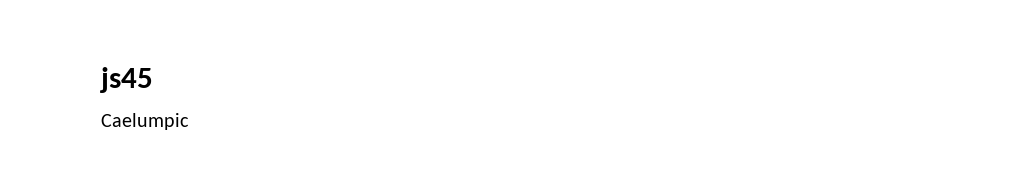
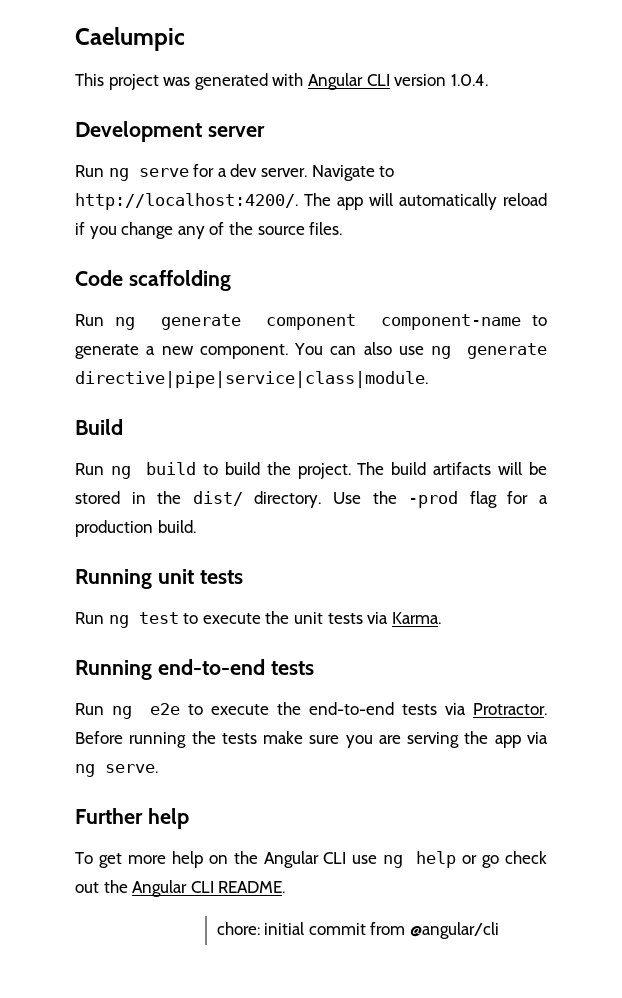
- js45
  Caelumpic
+ This project was generated with Angular CLI version 1.0.4.
+ Development server
+ Run ng serve for a dev server. Navigate to http://localhost:4200/. The app will automatically reload if you change any of the source files.
+ Code scaffolding
+ Run ng generate component component-name to generate a new component. You can also use ng generate directive|pipe|service|class|module.
+ Build
+ Run ng build to build the project. The build artifacts will be stored in the dist/ directory. Use the -prod flag for a production build.
+ Running unit tests
+ Run ng test to execute the unit tests via Karma.
+ Running end-to-end tests
+ Run ng e2e to execute the end-to-end tests via Protractor. Before running the tests make sure you are serving the app via ng serve.
+ Further help
+ To get more help on the Angular CLI use ng help or go check out the Angular CLI README.
+ chore: initial commit from @angular/cli

